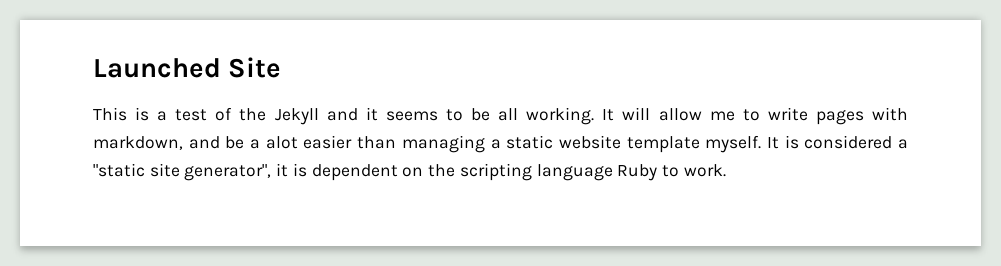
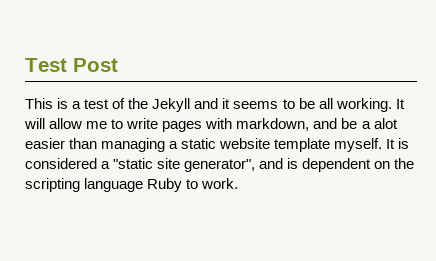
- Launched Site
+ Test Post
- It is considered a "static site generator", it is dependent on the scripting language Ruby to work.
+ It is considered a "static site generator", and is dependent on the scripting language Ruby to work.

